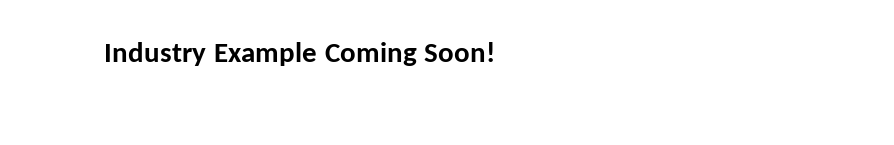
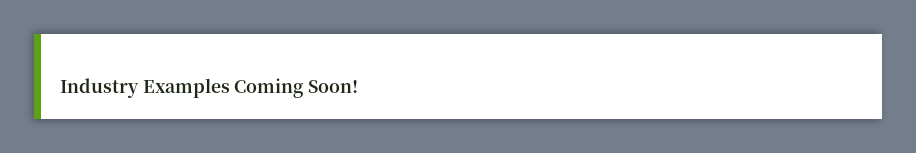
- Industry Example Coming Soon!
+ Industry Examples Coming Soon!

